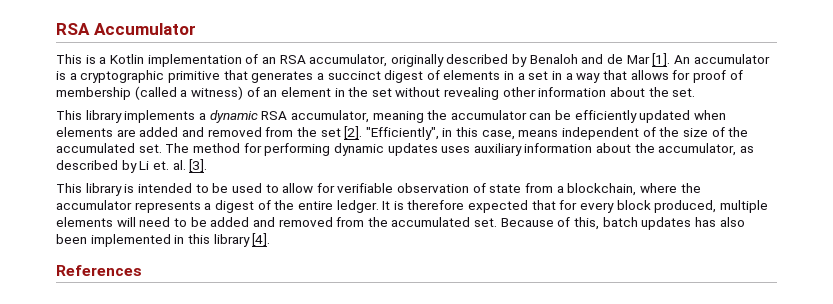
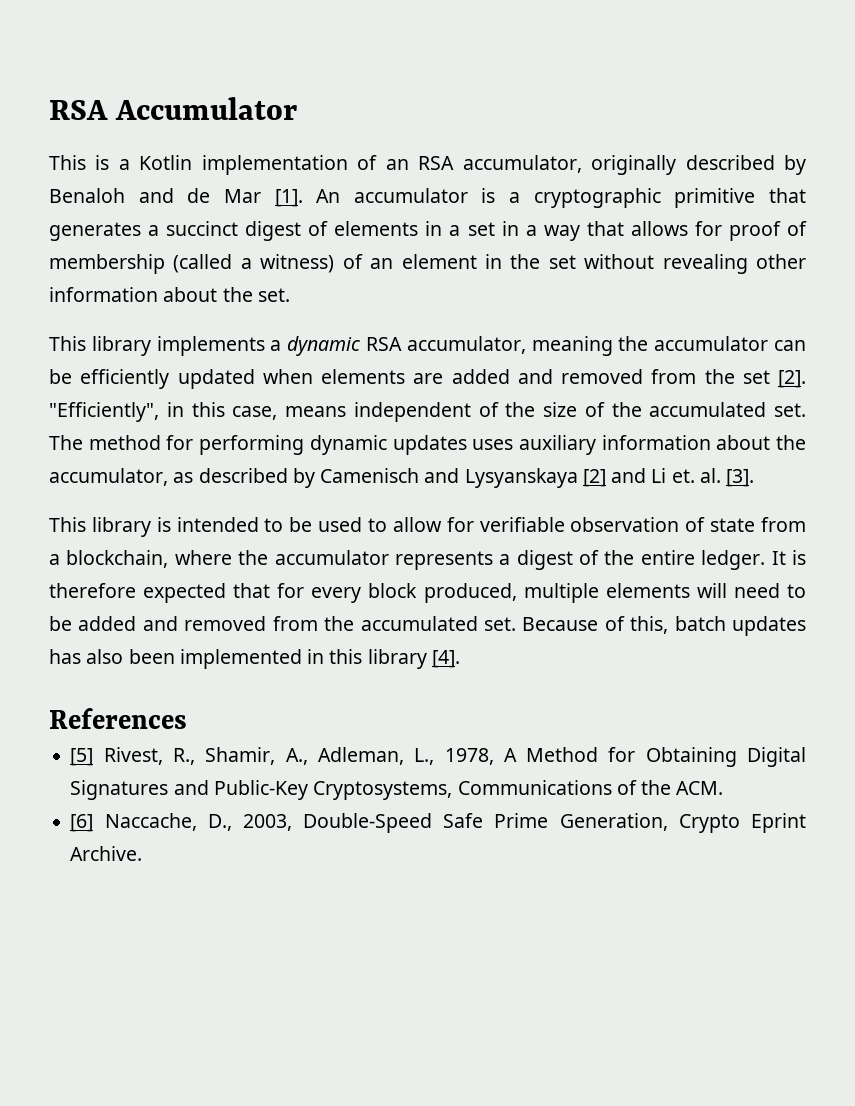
- The method for performing dynamic updates uses auxiliary information about the accumulator, as described by Li et. al. [3].
+ The method for performing dynamic updates uses auxiliary information about the accumulator, as described by Camenisch and Lysyanskaya [2] and Li et. al. [3].
+ [5] Rivest, R., Shamir, A., Adleman, L., 1978, A Method for Obtaining Digital Signatures and Public-Key Cryptosystems, Communications of the ACM.
+ [6] Naccache, D., 2003, Double-Speed Safe Prime Generation, Crypto Eprint Archive.

